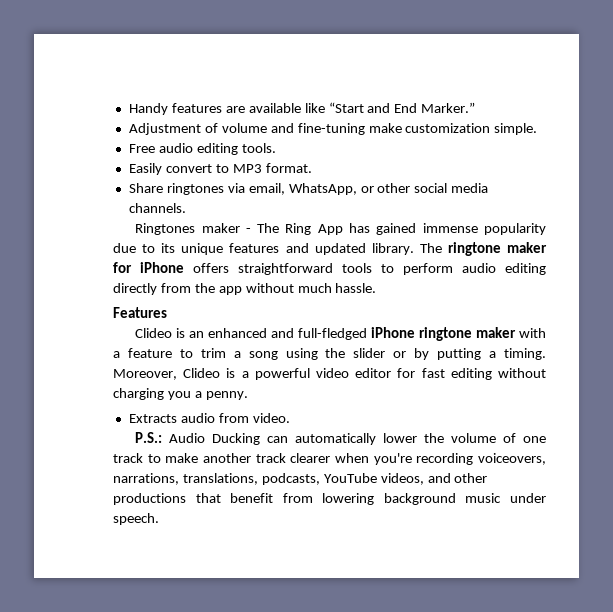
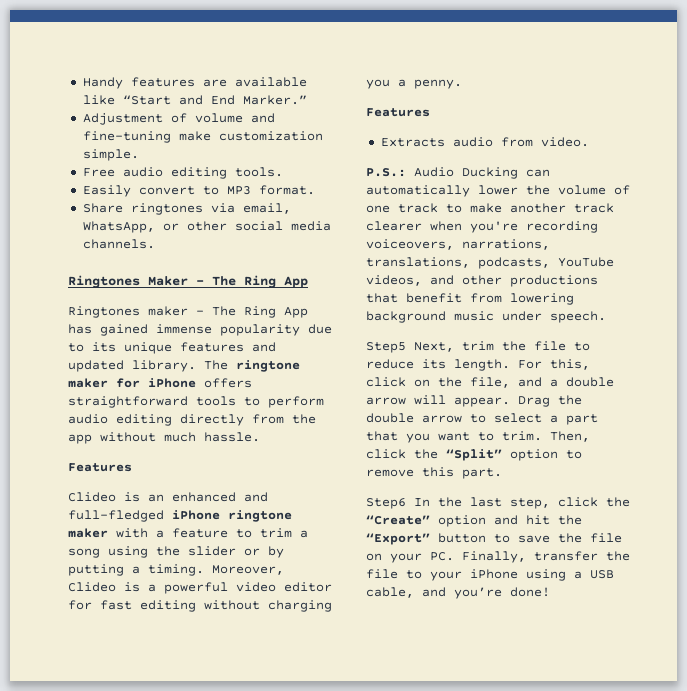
+ Ringtones Maker – The Ring App
  Moreover, Clideo is a powerful video editor for fast editing without charging you a penny.
+ Features
+ Step5 Next, trim the file to reduce its length. For this, click on the file, and a double arrow will appear. Drag the double arrow to select a part that you want to trim. Then, click the “Split” option to remove this part.
+ Step6 In the last step, click the “Create” option and hit the “Export” button to save the file on your PC. Finally, transfer the file to your iPhone using a USB cable, and you’re done!

